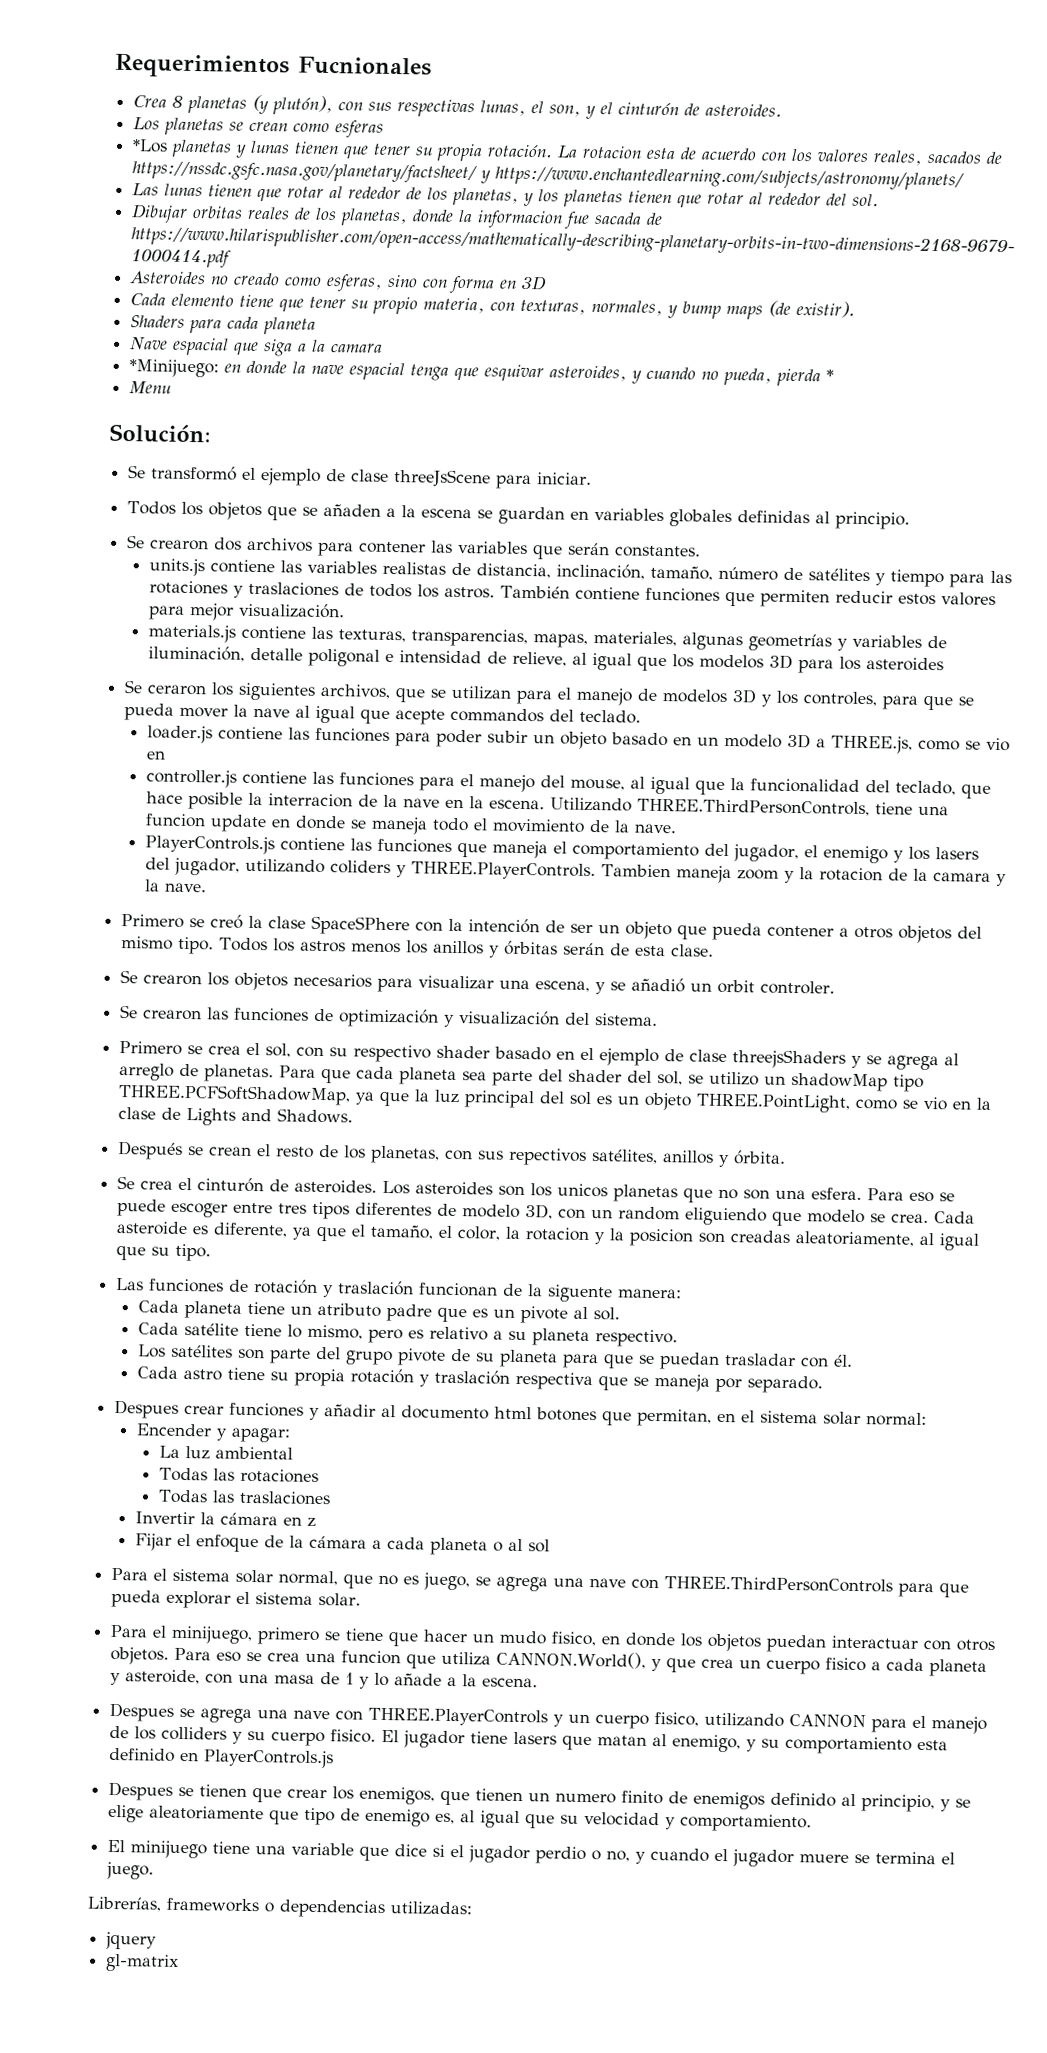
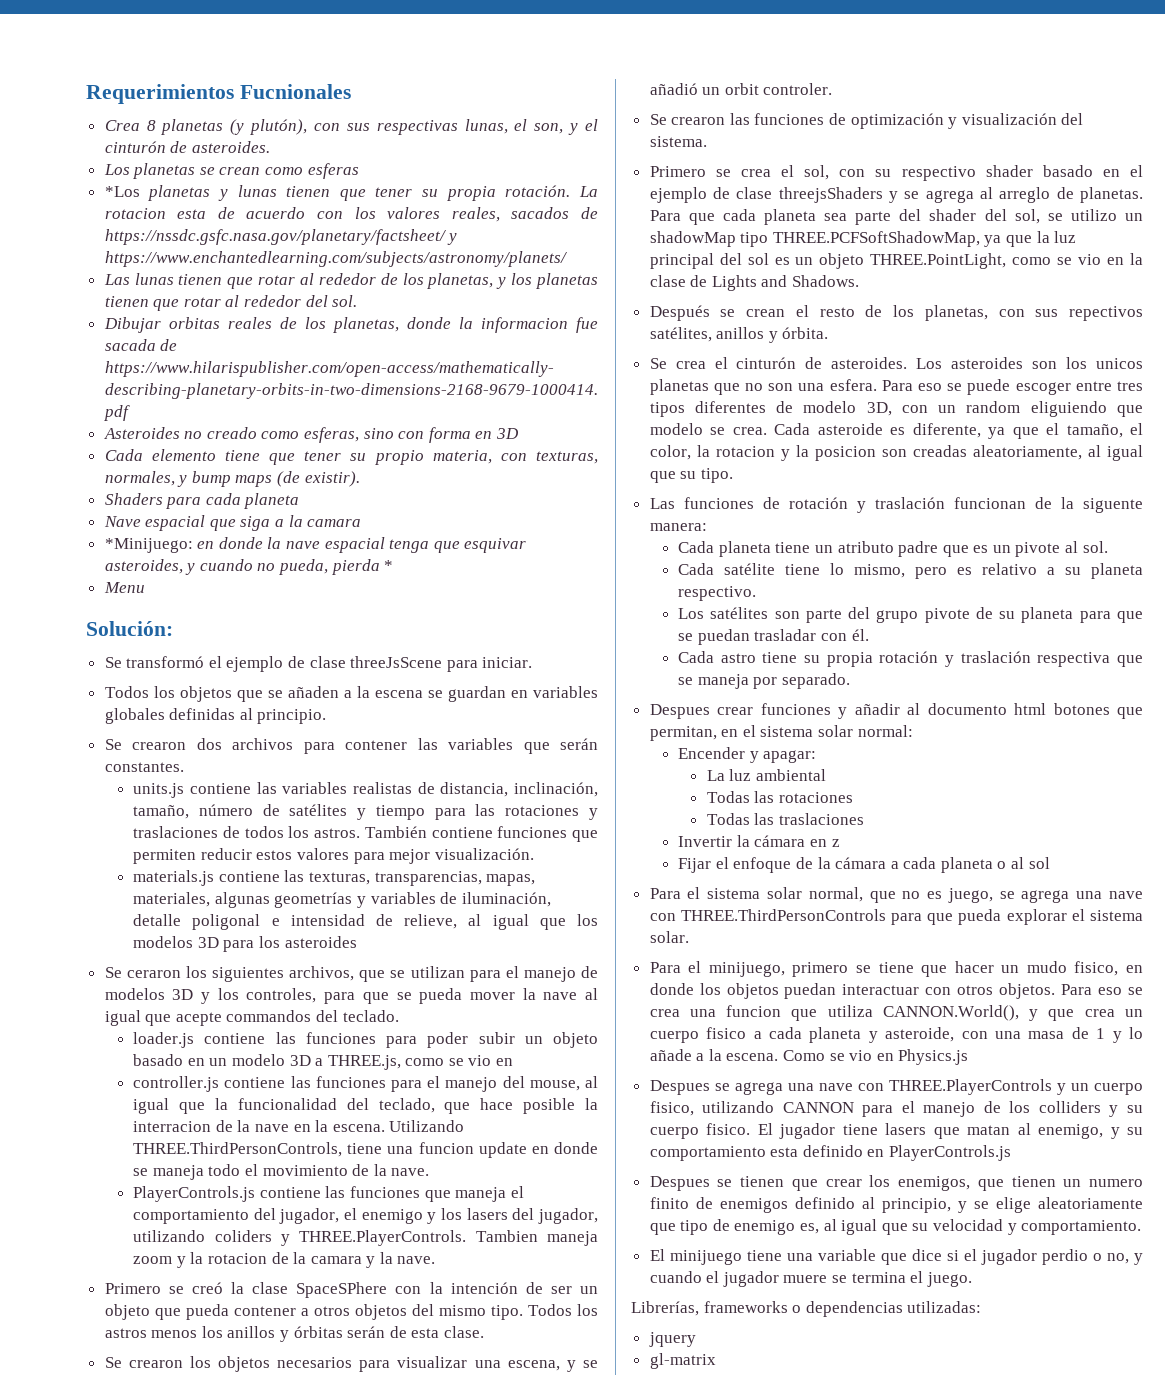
+ Como se vio en Physics.js

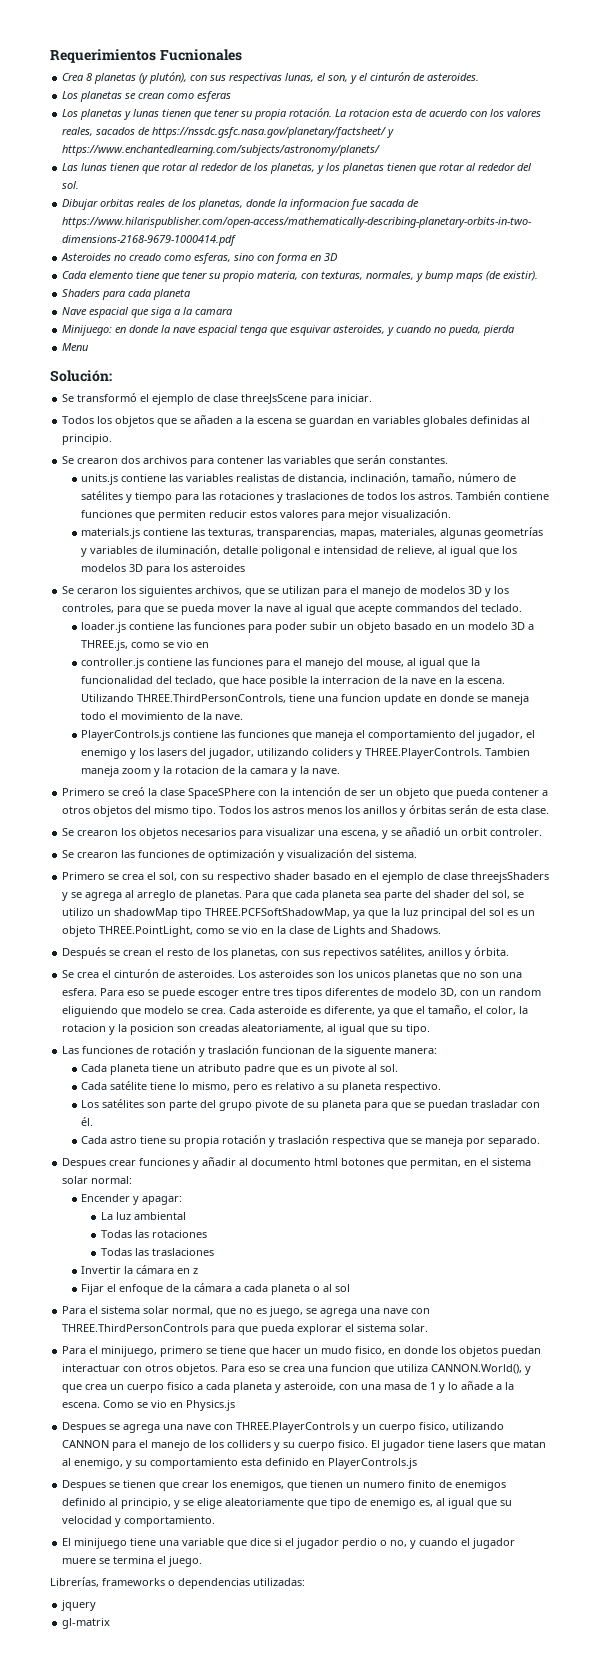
- *Los planetas y lunas tienen que tener su propia rotación.
+ Los planetas y lunas tienen que tener su propia rotación.
- *Minijuego: en donde la nave espacial tenga que esquivar asteroides, y cuando no pueda, pierda *
+ Minijuego: en donde la nave espacial tenga que esquivar asteroides, y cuando no pueda, pierda

